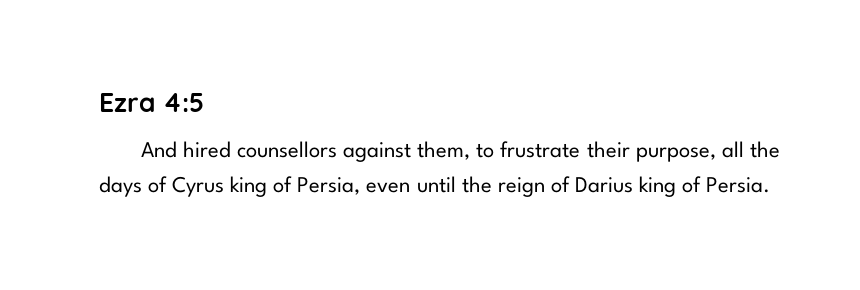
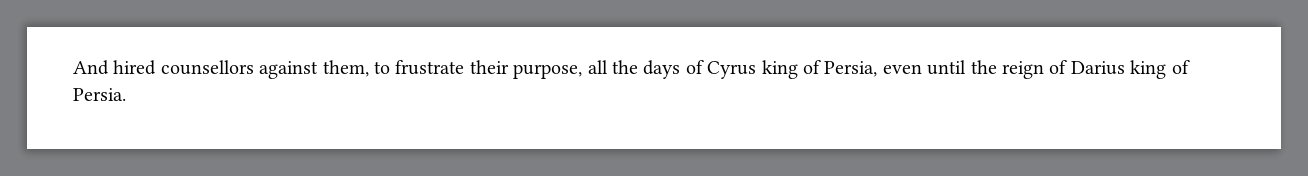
- Ezra 4:5

